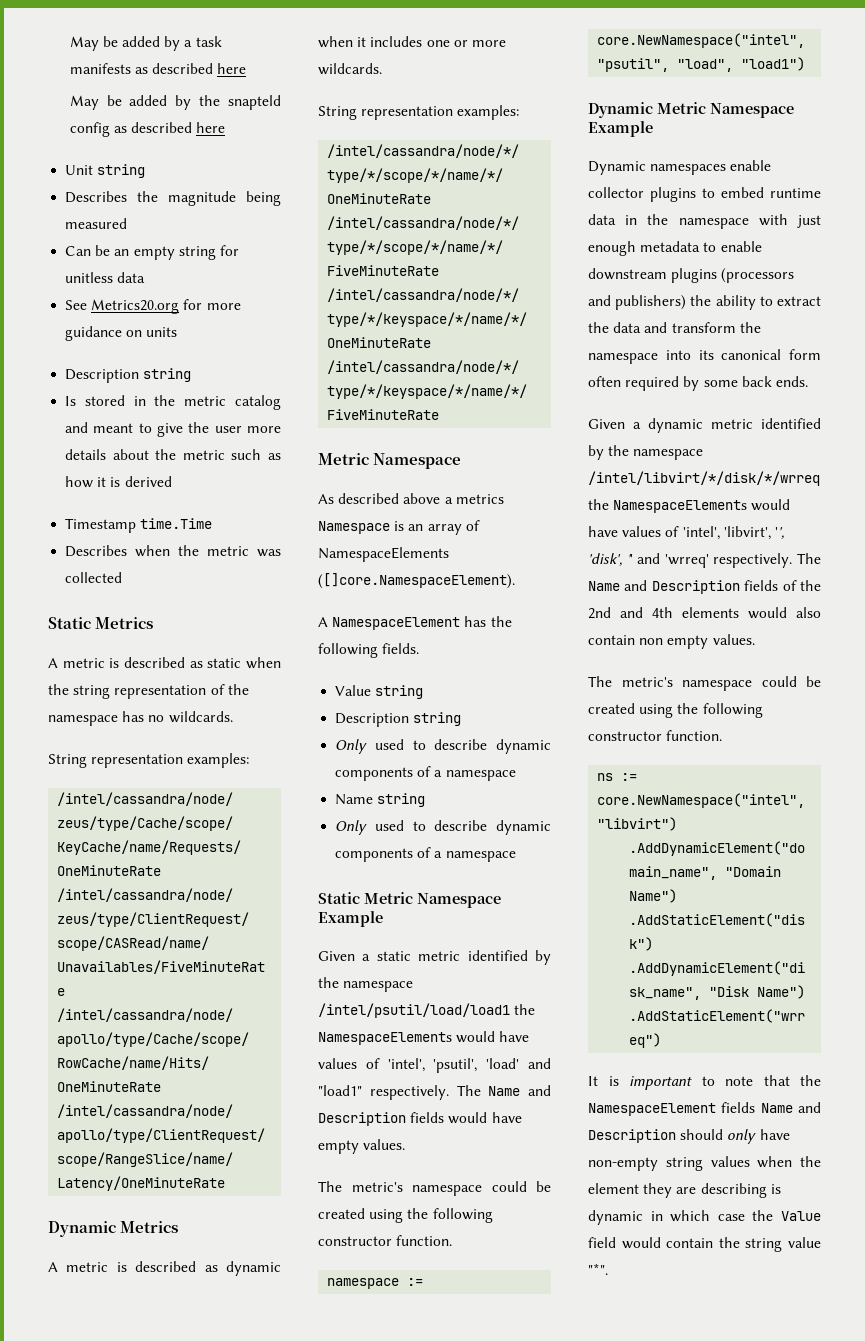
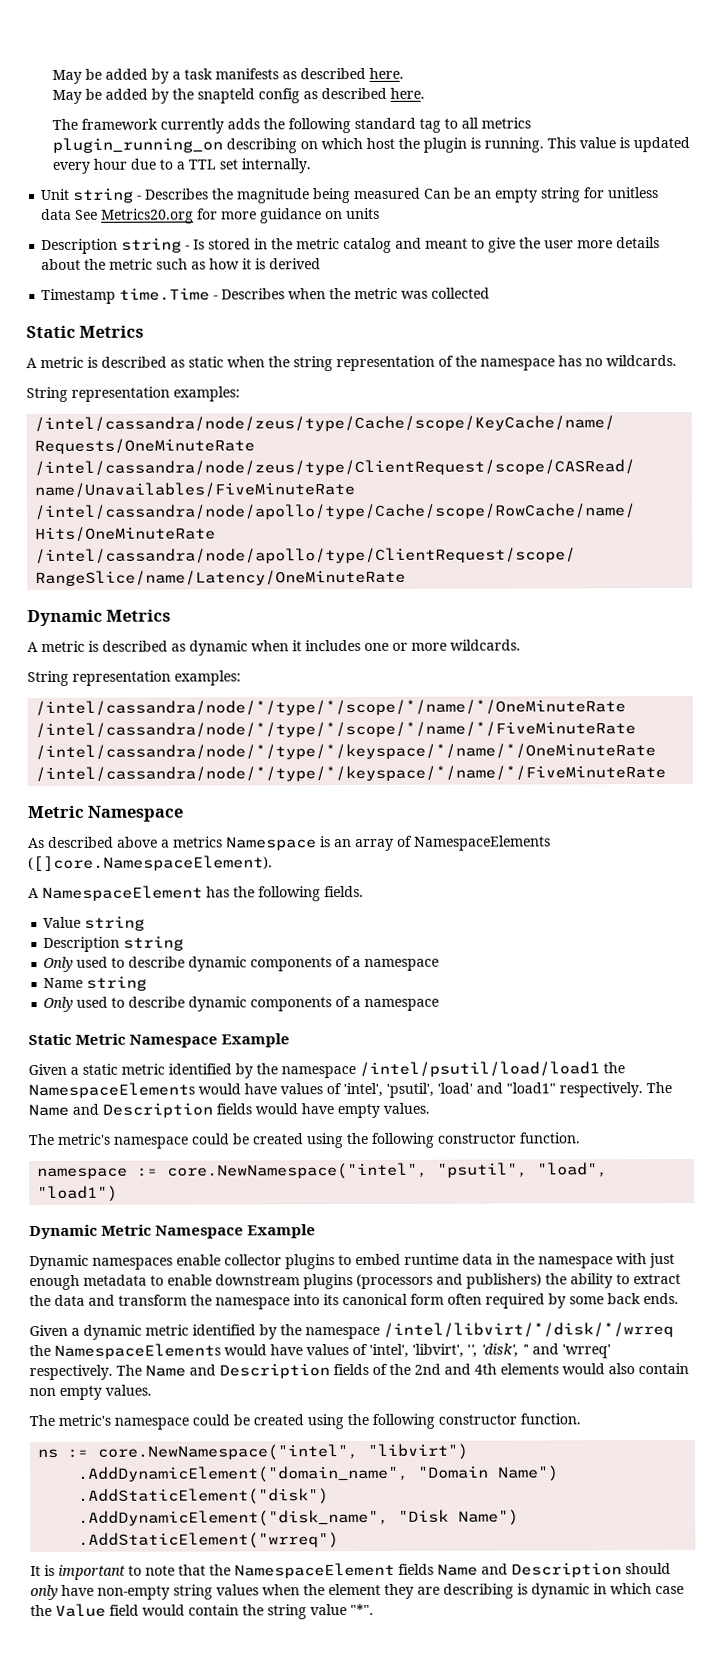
- May be added by a task manifests as described here
+ May be added by a task manifests as described here.
- May be added by the snapteld config as described here
+ May be added by the snapteld config as described here.
+ The framework currently adds the following standard tag to all metrics plugin_running_on describing on which host the plugin is running. This value is updated every hour due to a TTL set internally.
- Unit string
- Describes the magnitude being measured
- Can be an empty string for unitless data
- See Metrics20.org for more guidance on units
- Description string
- Is stored in the metric catalog and meant to give the user more details about the metric such as how it is derived
+ Unit string - Describes the magnitude being measured Can be an empty string for unitless data See Metrics20.org for more guidance on units
+ Description string - Is stored in the metric catalog and meant to give the user more details about the metric such as how it is derived
- Timestamp time.Time
- Describes when the metric was collected
+ Timestamp time.Time - Describes when the metric was collected

